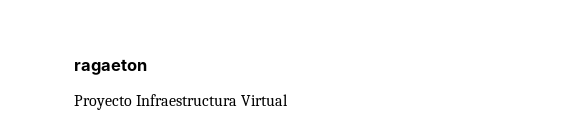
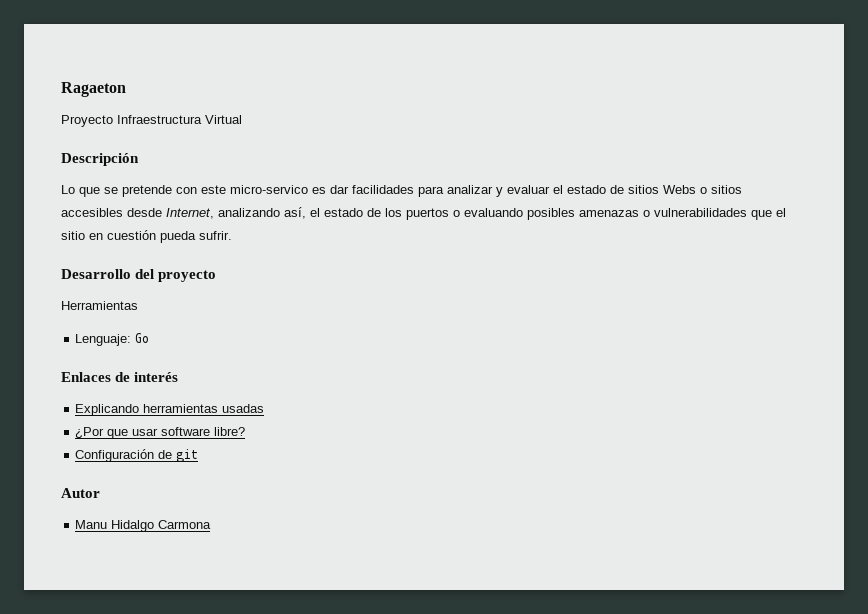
- ragaeton
+ Ragaeton
+ Descripción
+ Lo que se pretende con este micro-servico es dar facilidades para analizar y evaluar el estado de sitios Webs o sitios accesibles desde Internet, analizando así, el estado de los puertos o evaluando posibles amenazas o vulnerabilidades que el sitio en cuestión pueda sufrir.
+ Desarrollo del proyecto
+ Herramientas
+ Lenguaje: Go
+ Enlaces de interés
+ Explicando herramientas usadas
+ ¿Por que usar software libre?
+ Configuración de git
+ Autor
+ Manu Hidalgo Carmona

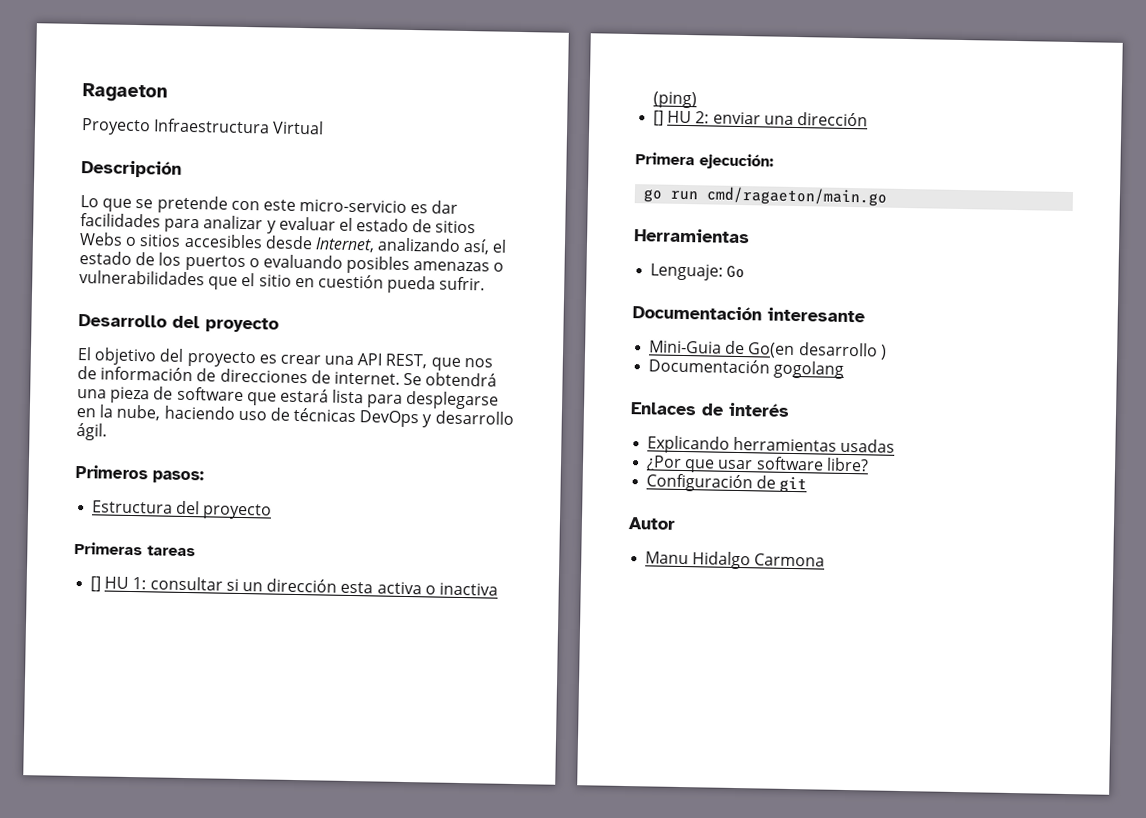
- Lo que se pretende con este micro-servico es dar facilidades para analizar y evaluar el estado de sitios Webs o sitios accesibles desde Internet, analizando así, el estado de los puertos o evaluando posibles amenazas o vulnerabilidades que el sitio en cuestión pueda sufrir.
+ Lo que se pretende con este micro-servicio es dar facilidades para analizar y evaluar el estado de sitios Webs o sitios accesibles desde Internet, analizando así, el estado de los puertos o evaluando posibles amenazas o vulnerabilidades que el sitio en cuestión pueda sufrir.
+ El objetivo del proyecto es crear una API REST, que nos de información de direcciones de internet. Se obtendrá una pieza de software que estará lista para desplegarse en la nube, haciendo uso de técnicas DevOps y desarrollo ágil.
+ Primeros pasos:
+ Estructura del proyecto
+ Primeras tareas
+ [] HU 1: consultar si un dirección esta activa o inactiva (ping)
+ [] HU 2: enviar una dirección
+ Primera ejecución:
+ go run cmd/ragaeton/main.go
  Herramientas
  Lenguaje: Go
+ Documentación interesante
+ Mini-Guia de Go(en desarrollo )
+ Documentación gogolang

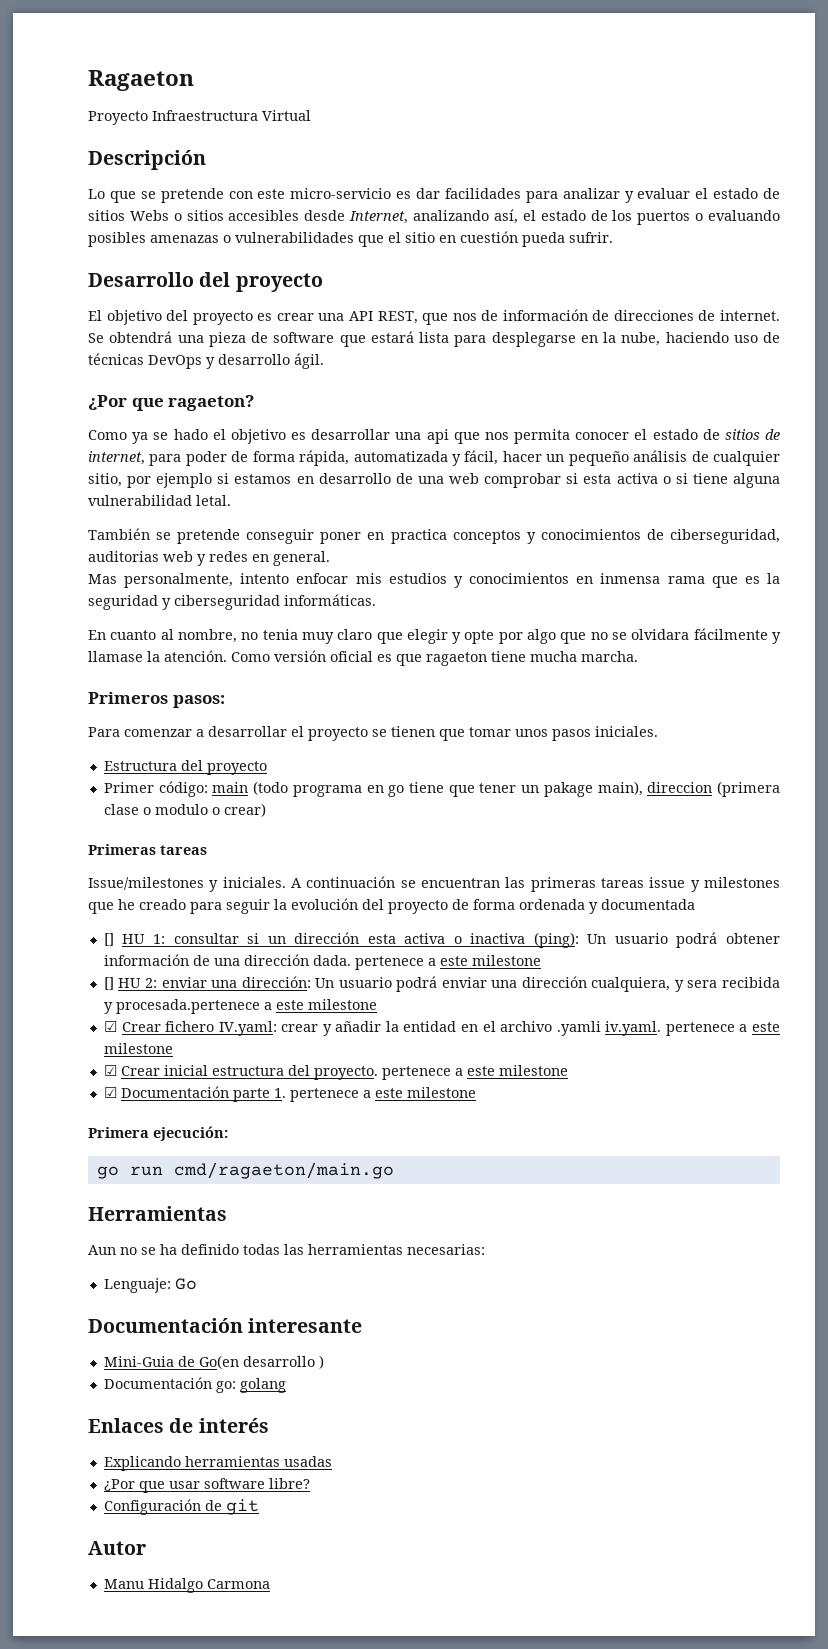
+ ¿Por que ragaeton?
+ Como ya se hado el objetivo es desarrollar una api que nos permita conocer el estado de sitios de internet, para poder de forma rápida, automatizada y fácil, hacer un pequeño análisis de cualquier sitio, por ejemplo si estamos en desarrollo de una web comprobar si esta activa o si tiene alguna vulnerabilidad letal.
+ También se pretende conseguir poner en practica conceptos y conocimientos de ciberseguridad, auditorias web y redes en general.
+ Mas personalmente, intento enfocar mis estudios y conocimientos en inmensa rama que es la seguridad y ciberseguridad informáticas.
+ En cuanto al nombre, no tenia muy claro que elegir y opte por algo que no se olvidara fácilmente y llamase la atención. Como versión oficial es que ragaeton tiene mucha marcha.
  Primeros pasos:
+ Para comenzar a desarrollar el proyecto se tienen que tomar unos pasos iniciales.
  Estructura del proyecto
+ Primer código: main (todo programa en go tiene que tener un pakage main), direccion (primera clase o modulo o crear)
  Primeras tareas
+ Issue/milestones y iniciales. A continuación se encuentran las primeras tareas issue y milestones que he creado para seguir la evolución del proyecto de forma ordenada y documentada
- [] HU 1: consultar si un dirección esta activa o inactiva (ping)
+ [] HU 1: consultar si un dirección esta activa o inactiva (ping): Un usuario podrá obtener información de una dirección dada. pertenece a este milestone
- [] HU 2: enviar una dirección
+ [] HU 2: enviar una dirección: Un usuario podrá enviar una dirección cualquiera, y sera recibida y procesada.pertenece a este milestone
+ ☑ Crear fichero IV.yaml: crear y añadir la entidad en el archivo .yamli iv.yaml. pertenece a este milestone
+ ☑ Crear inicial estructura del proyecto. pertenece a este milestone
+ ☑ Documentación parte 1. pertenece a este milestone
+ Aun no se ha definido todas las herramientas necesarias:
- Documentación gogolang
+ Documentación go: golang

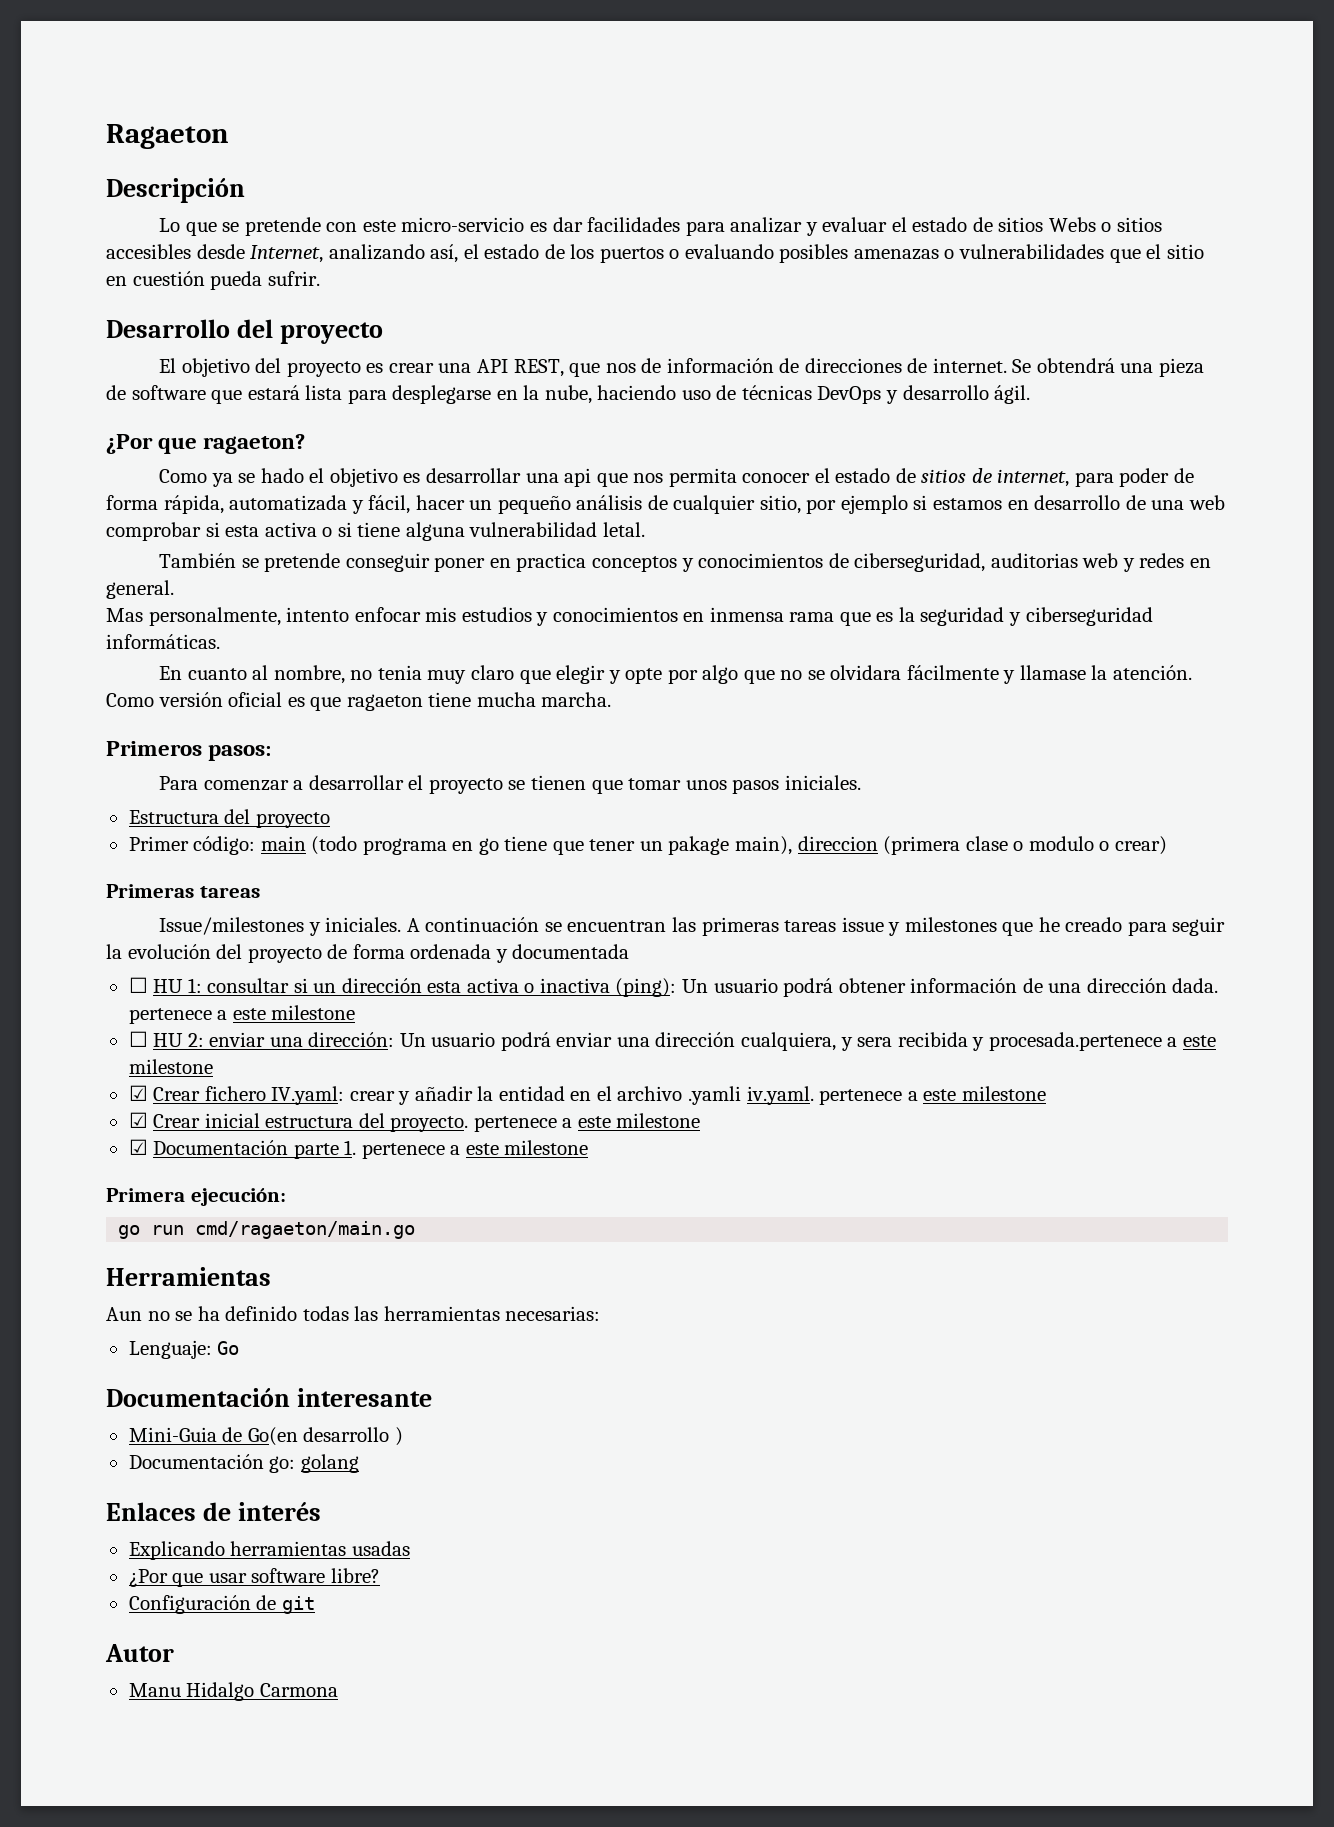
- Proyecto Infraestructura Virtual
- [] HU 1: consultar si un dirección esta activa o inactiva (ping): Un usuario podrá obtener información de una dirección dada. pertenece a este milestone
+ ☐ HU 1: consultar si un dirección esta activa o inactiva (ping): Un usuario podrá obtener información de una dirección dada. pertenece a este milestone
- [] HU 2: enviar una dirección: Un usuario podrá enviar una dirección cualquiera, y sera recibida y procesada.pertenece a este milestone
+ ☐ HU 2: enviar una dirección: Un usuario podrá enviar una dirección cualquiera, y sera recibida y procesada.pertenece a este milestone

